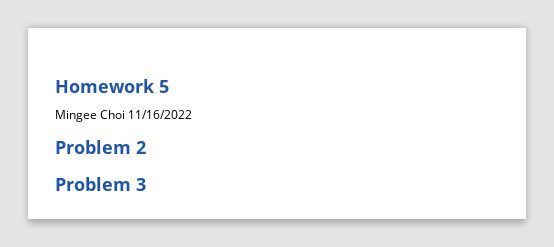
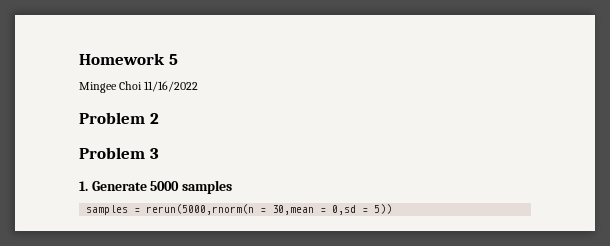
+ 1. Generate 5000 samples
+ samples = rerun(5000,rnorm(n = 30,mean = 0,sd = 5))

